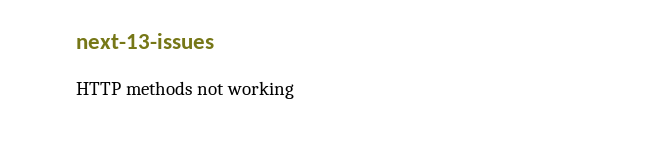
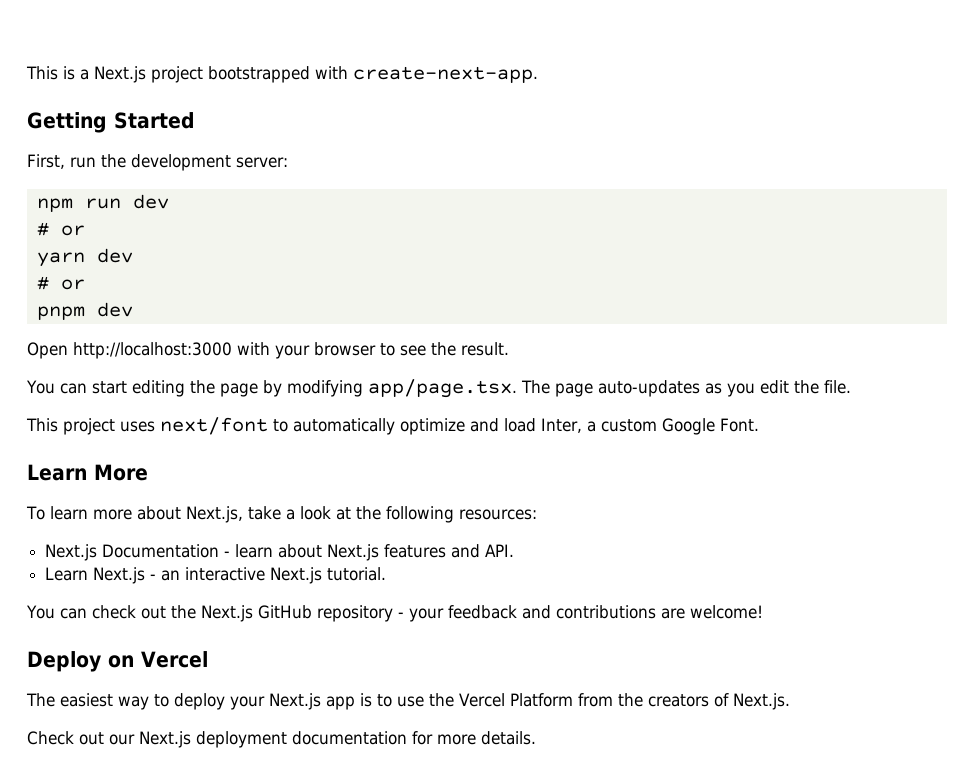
- next-13-issues
- HTTP methods not working
+ This is a Next.js project bootstrapped with create-next-app.
+ Getting Started
+ First, run the development server:
+ npm run dev
+ # or
+ yarn dev
+ # or
+ pnpm dev
+ Open http://localhost:3000 with your browser to see the result.
+ You can start editing the page by modifying app/page.tsx. The page auto-updates as you edit the file.
+ This project uses next/font to automatically optimize and load Inter, a custom Google Font.
+ Learn More
+ To learn more about Next.js, take a look at the following resources:
+ Next.js Documentation - learn about Next.js features and API.
+ Learn Next.js - an interactive Next.js tutorial.
+ You can check out the Next.js GitHub repository - your feedback and contributions are welcome!
+ Deploy on Vercel
+ The easiest way to deploy your Next.js app is to use the Vercel Platform from the creators of Next.js.
+ Check out our Next.js deployment documentation for more details.

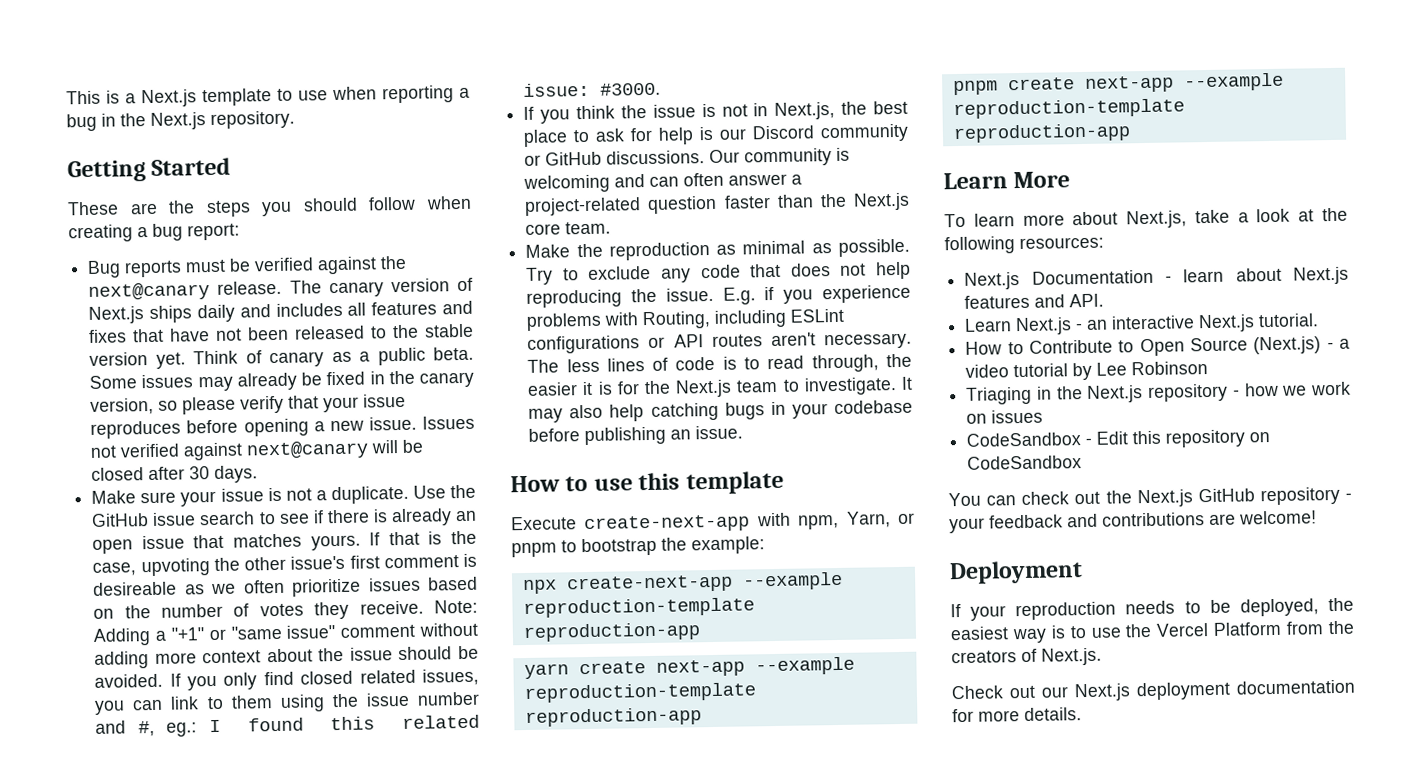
- This is a Next.js project bootstrapped with create-next-app.
+ This is a Next.js template to use when reporting a bug in the Next.js repository.
  Getting Started
- First, run the development server:
- npm run dev
- # or
- yarn dev
- # or
- pnpm dev
- Open http://localhost:3000 with your browser to see the result.
- You can start editing the page by modifying app/page.tsx. The page auto-updates as you edit the file.
- This project uses next/font to automatically optimize and load Inter, a custom Google Font.
+ These are the steps you should follow when creating a bug report:
+ Bug reports must be verified against the next@canary release. The canary version of Next.js ships daily and includes all features and fixes that have not been released to the stable version yet. Think of canary as a public beta. Some issues may already be fixed in the canary version, so please verify that your issue reproduces before opening a new issue. Issues not verified against next@canary will be closed after 30 days.
+ Make sure your issue is not a duplicate. Use the GitHub issue search to see if there is already an open issue that matches yours. If that is the case, upvoting the other issue's first comment is desireable as we often prioritize issues based on the number of votes they receive. Note: Adding a "+1" or "same issue" comment without adding more context about the issue should be avoided. If you only find closed related issues, you can link to them using the issue number and #, eg.: I found this related issue: #3000.
+ If you think the issue is not in Next.js, the best place to ask for help is our Discord community or GitHub discussions. Our community is welcoming and can often answer a project-related question faster than the Next.js core team.
+ Make the reproduction as minimal as possible. Try to exclude any code that does not help reproducing the issue. E.g. if you experience problems with Routing, including ESLint configurations or API routes aren't necessary. The less lines of code is to read through, the easier it is for the Next.js team to investigate. It may also help catching bugs in your codebase before publishing an issue.
+ How to use this template
+ Execute create-next-app with npm, Yarn, or pnpm to bootstrap the example:
+ npx create-next-app --example reproduction-template reproduction-app
+ yarn create next-app --example reproduction-template reproduction-app
+ pnpm create next-app --example reproduction-template reproduction-app
+ How to Contribute to Open Source (Next.js) - a video tutorial by Lee Robinson
+ Triaging in the Next.js repository - how we work on issues
+ CodeSandbox - Edit this repository on CodeSandbox
- Deploy on Vercel
- The easiest way to deploy your Next.js app is to use the Vercel Platform from the creators of Next.js.
+ Deployment
+ If your reproduction needs to be deployed, the easiest way is to use the Vercel Platform from the creators of Next.js.

